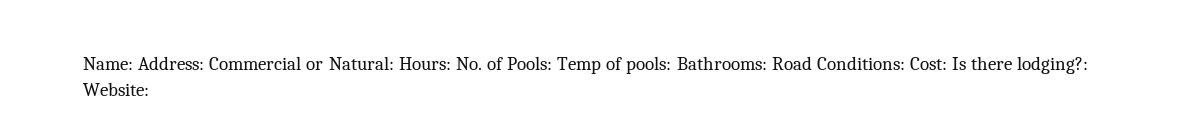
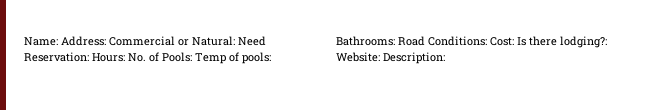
- Name: Address: Commercial or Natural: Hours: No. of Pools: Temp of pools: Bathrooms: Road Conditions: Cost: Is there lodging?: Website:
+ Name: Address: Commercial or Natural: Need Reservation: Hours: No. of Pools: Temp of pools: Bathrooms: Road Conditions: Cost: Is there lodging?: Website: Description:

